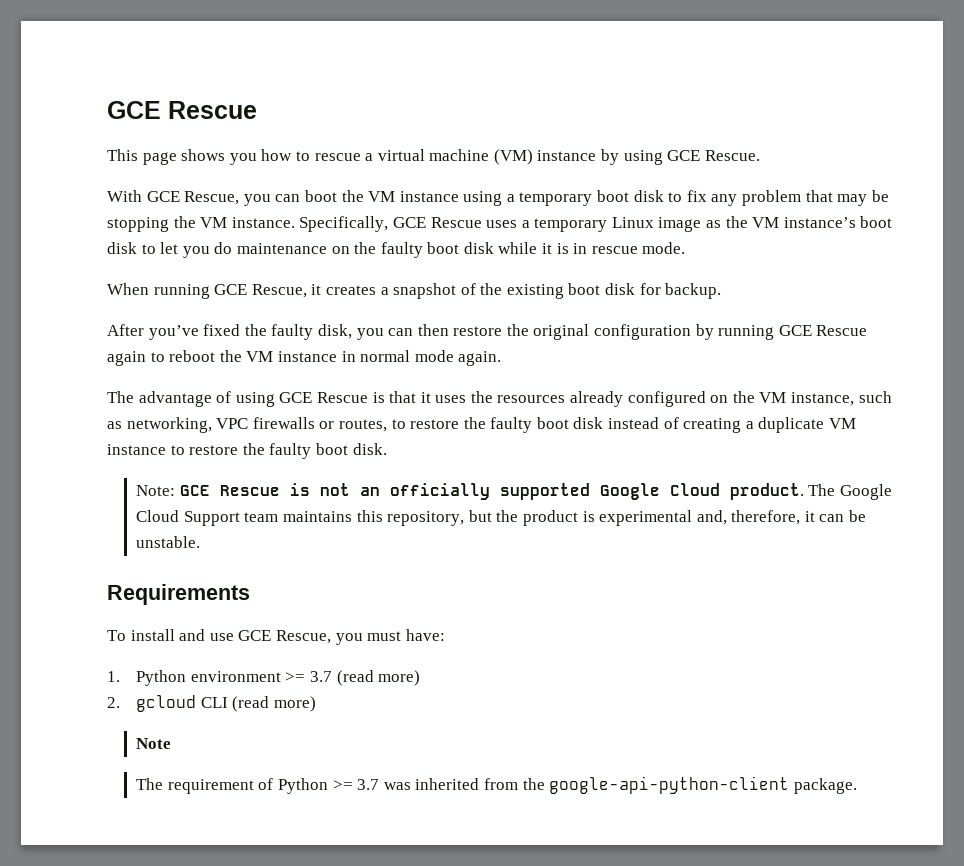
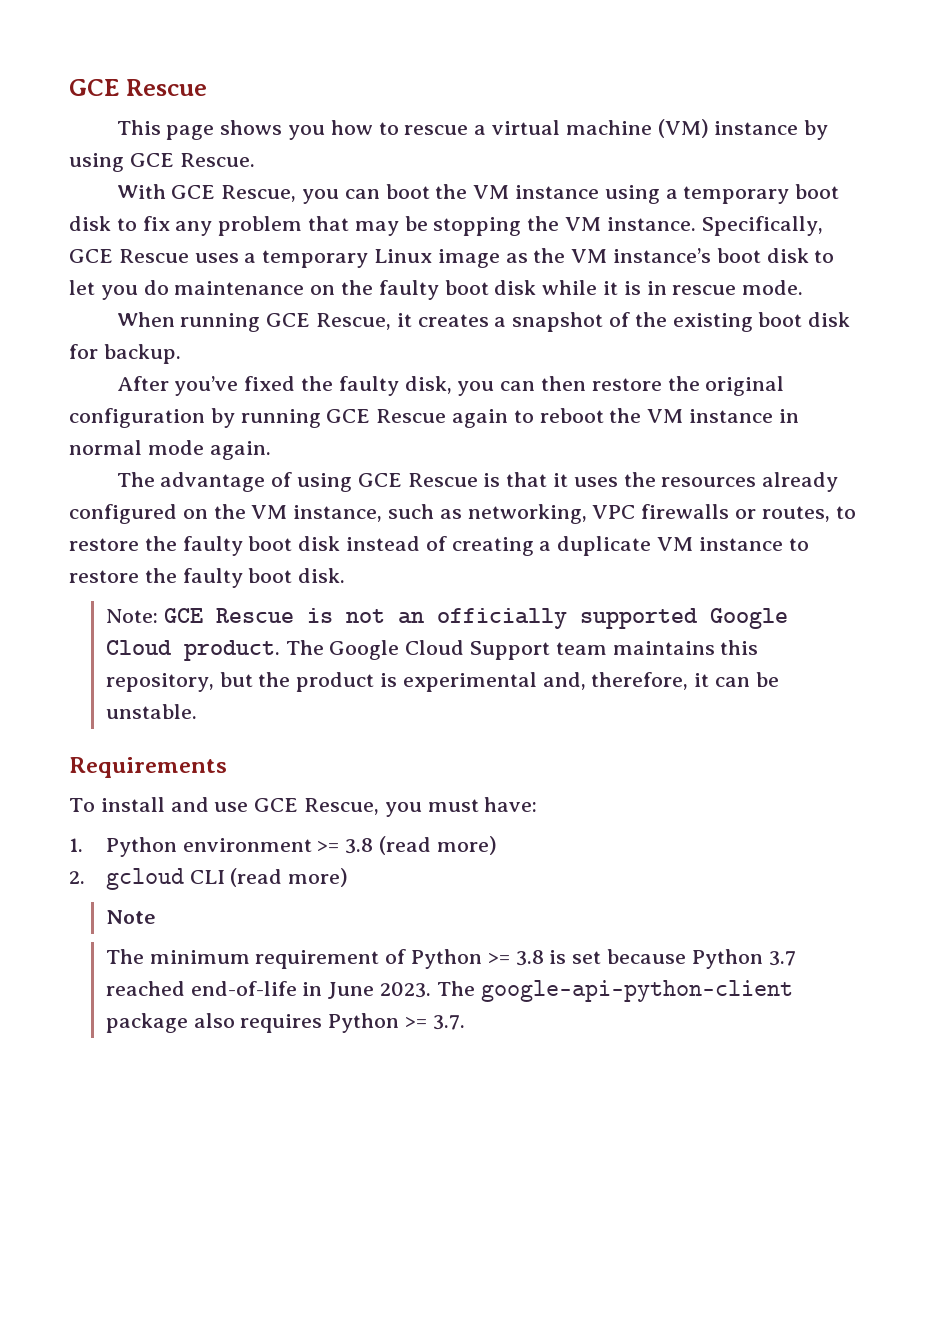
- 1. Python environment >= 3.7 (read more)
+ 1. Python environment >= 3.8 (read more)
- The requirement of Python >= 3.7 was inherited from the google-api-python-client package.
+ The minimum requirement of Python >= 3.8 is set because Python 3.7 reached end-of-life in June 2023. The google-api-python-client package also requires Python >= 3.7.

